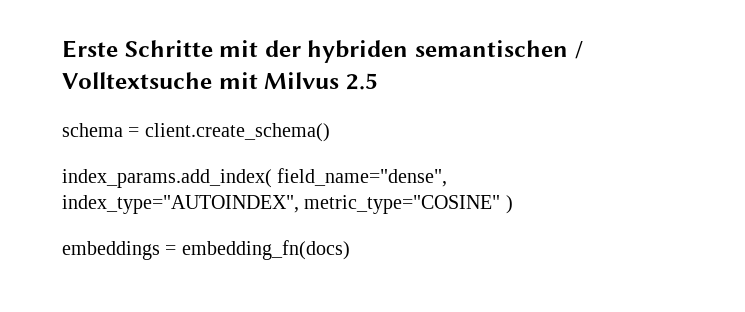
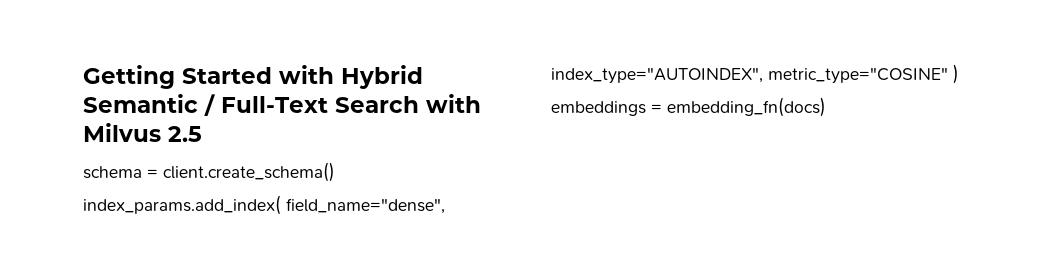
- Erste Schritte mit der hybriden semantischen / Volltextsuche mit Milvus 2.5
+ Getting Started with Hybrid Semantic / Full-Text Search with Milvus 2.5

